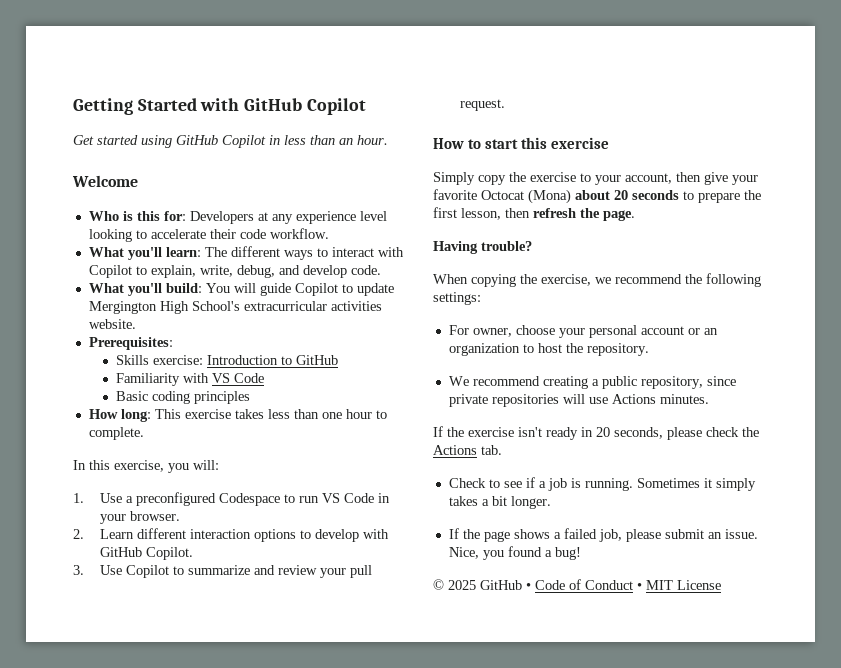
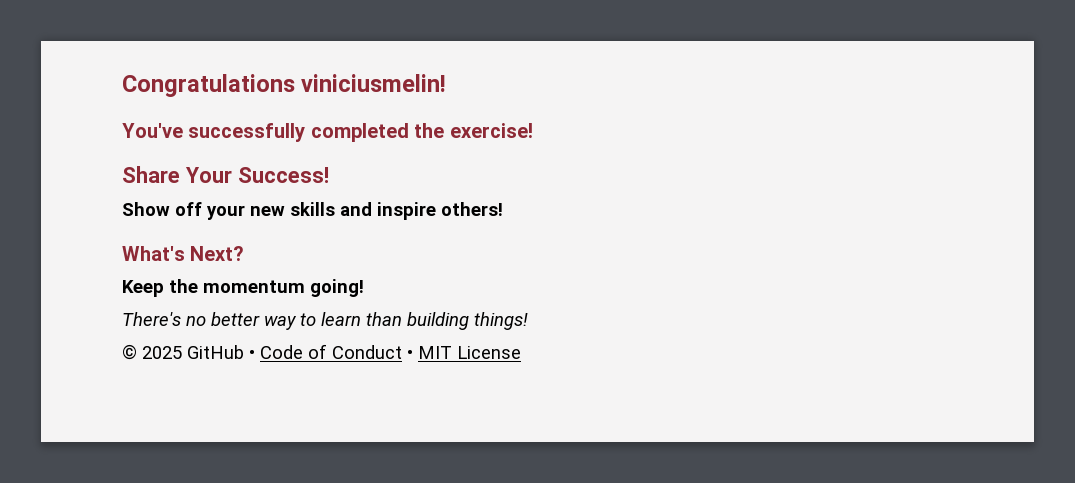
- Getting Started with GitHub Copilot
- Get started using GitHub Copilot in less than an hour.
- Welcome
- Who is this for: Developers at any experience level looking to accelerate their code workflow.
- What you'll learn: The different ways to interact with Copilot to explain, write, debug, and develop code.
- What you'll build: You will guide Copilot to update Mergington High School's extracurricular activities website.
- Prerequisites:
- Skills exercise: Introduction to GitHub
- Familiarity with VS Code
- Basic coding principles
- How long: This exercise takes less than one hour to complete.
- In this exercise, you will:
- 1. Use a preconfigured Codespace to run VS Code in your browser.
- 2. Learn different interaction options to develop with GitHub Copilot.
- 3. Use Copilot to summarize and review your pull request.
- How to start this exercise
- Simply copy the exercise to your account, then give your favorite Octocat (Mona) about 20 seconds to prepare the first lesson, then refresh the page.
- Having trouble?
- When copying the exercise, we recommend the following settings:
- For owner, choose your personal account or an organization to host the repository.
- We recommend creating a public repository, since private repositories will use Actions minutes.
- If the exercise isn't ready in 20 seconds, please check the Actions tab.
- Check to see if a job is running. Sometimes it simply takes a bit longer.
- If the page shows a failed job, please submit an issue. Nice, you found a bug!
+ Congratulations viniciusmelin!
+ You've successfully completed the exercise!
+ Share Your Success!
+ Show off your new skills and inspire others!
+ What's Next?
+ Keep the momentum going!
+ There's no better way to learn than building things!

